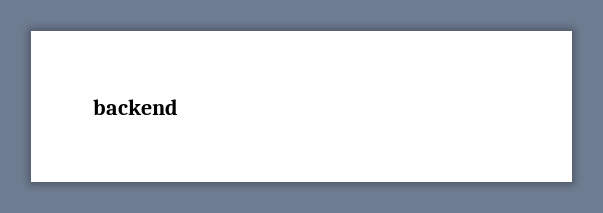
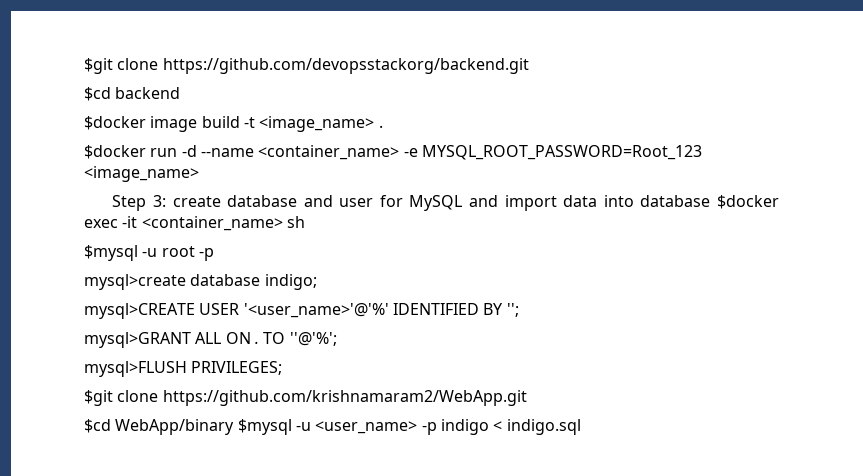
- backend
+ $git clone https://github.com/devopsstackorg/backend.git
+ $cd backend
+ $docker image build -t <image_name> .
+ $docker run -d --name <container_name> -e MYSQL_ROOT_PASSWORD=Root_123 <image_name>
+ Step 3: create database and user for MySQL and import data into database $docker exec -it <container_name> sh
+ $mysql -u root -p
+ mysql>create database indigo;
+ mysql>CREATE USER '<user_name>'@'%' IDENTIFIED BY '';
+ mysql>GRANT ALL ON . TO ''@'%';
+ mysql>FLUSH PRIVILEGES;
+ $git clone https://github.com/krishnamaram2/WebApp.git
+ $cd WebApp/binary $mysql -u <user_name> -p indigo < indigo.sql

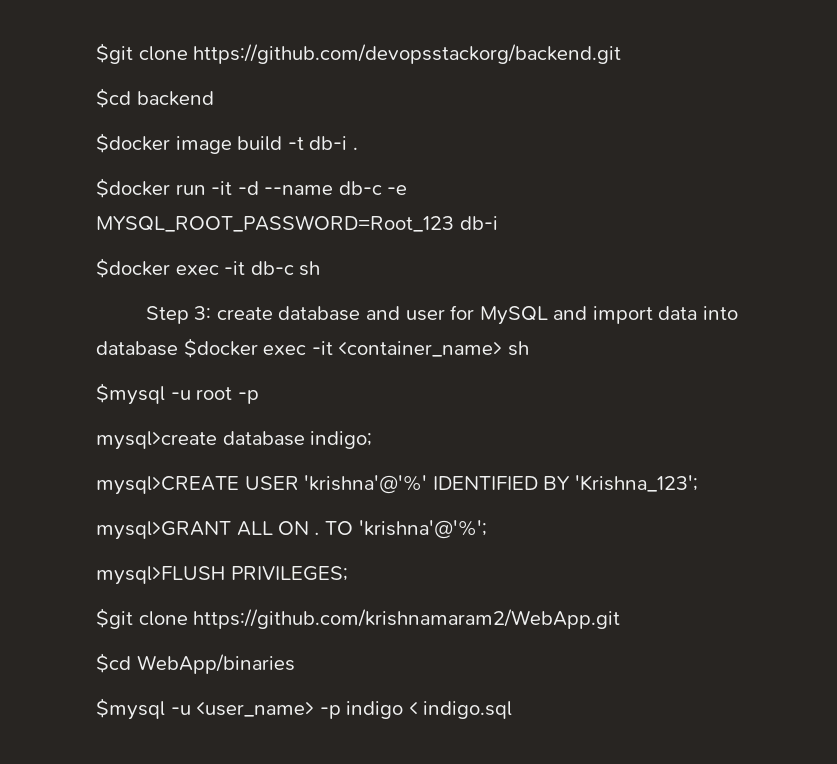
- $docker image build -t <image_name> .
+ $docker image build -t db-i .
- $docker run -d --name <container_name> -e MYSQL_ROOT_PASSWORD=Root_123 <image_name>
+ $docker run -it -d --name db-c -e MYSQL_ROOT_PASSWORD=Root_123 db-i
+ $docker exec -it db-c sh
- mysql>CREATE USER '<user_name>'@'%' IDENTIFIED BY '';
+ mysql>CREATE USER 'krishna'@'%' IDENTIFIED BY 'Krishna_123';
- TO ''@'%';
+ TO 'krishna'@'%';
- $cd WebApp/binary $mysql -u <user_name> -p indigo < indigo.sql
+ $cd WebApp/binaries
+ $mysql -u <user_name> -p indigo < indigo.sql

